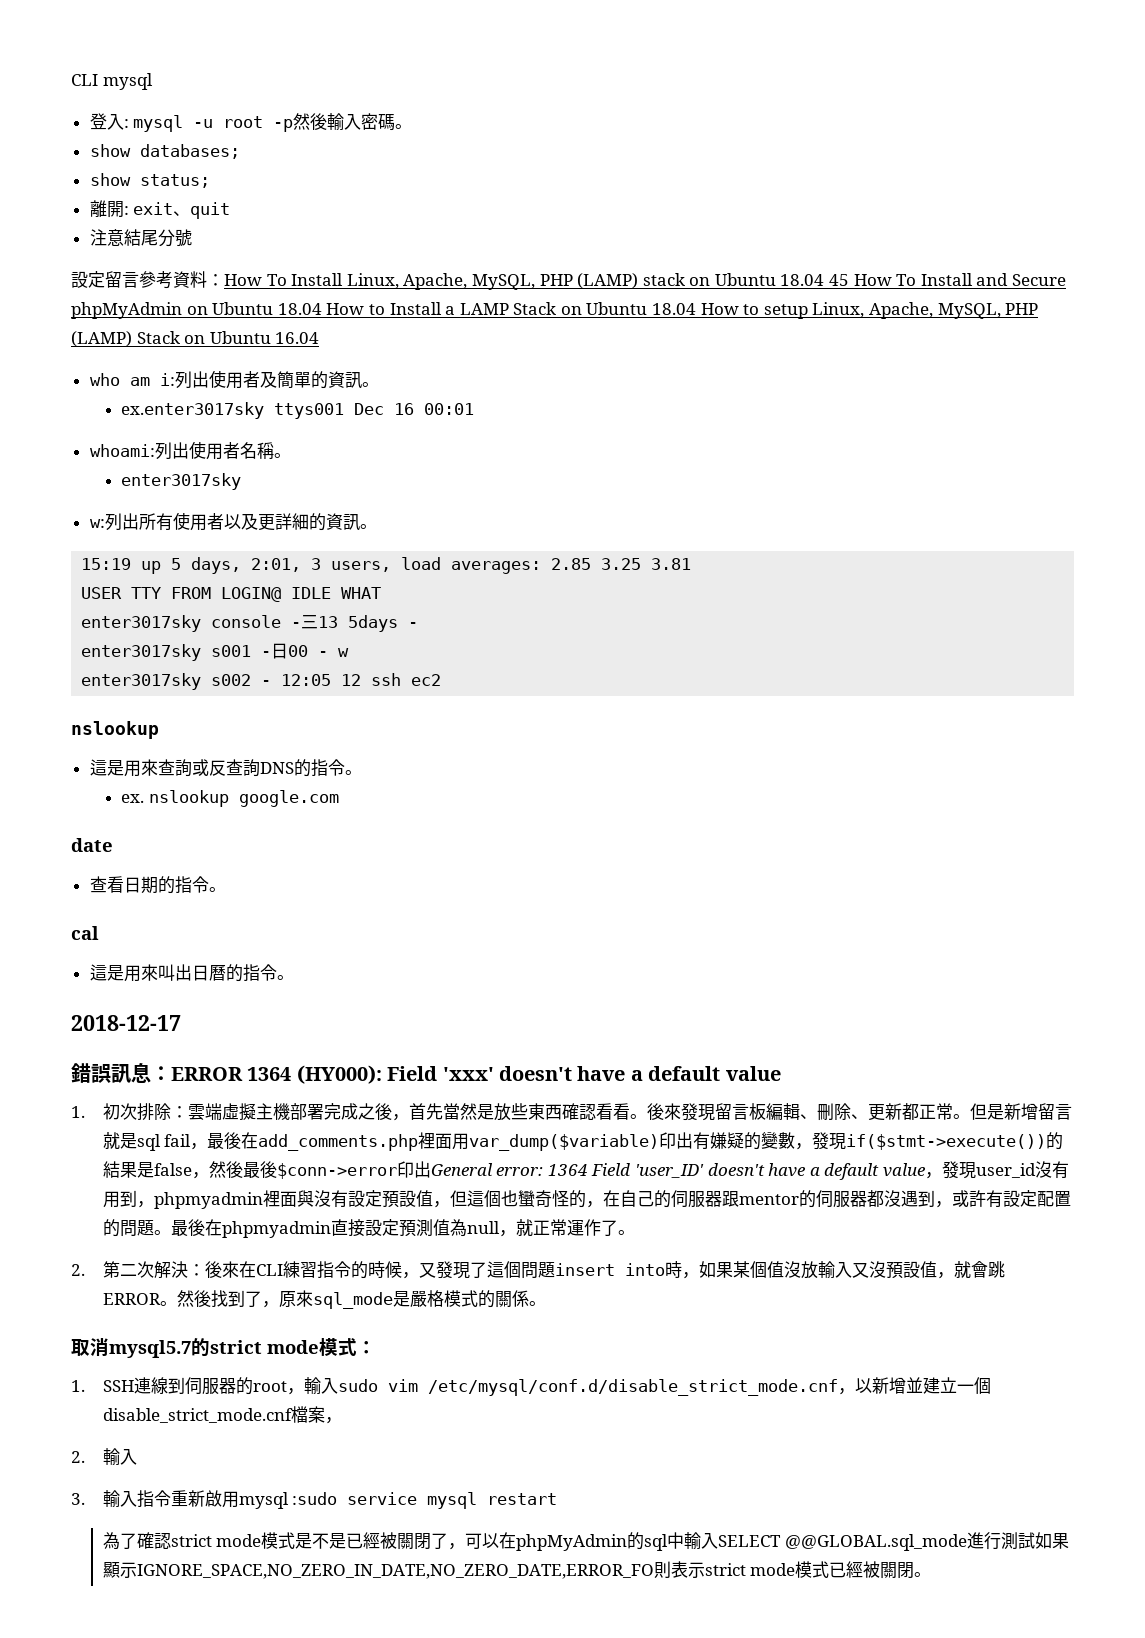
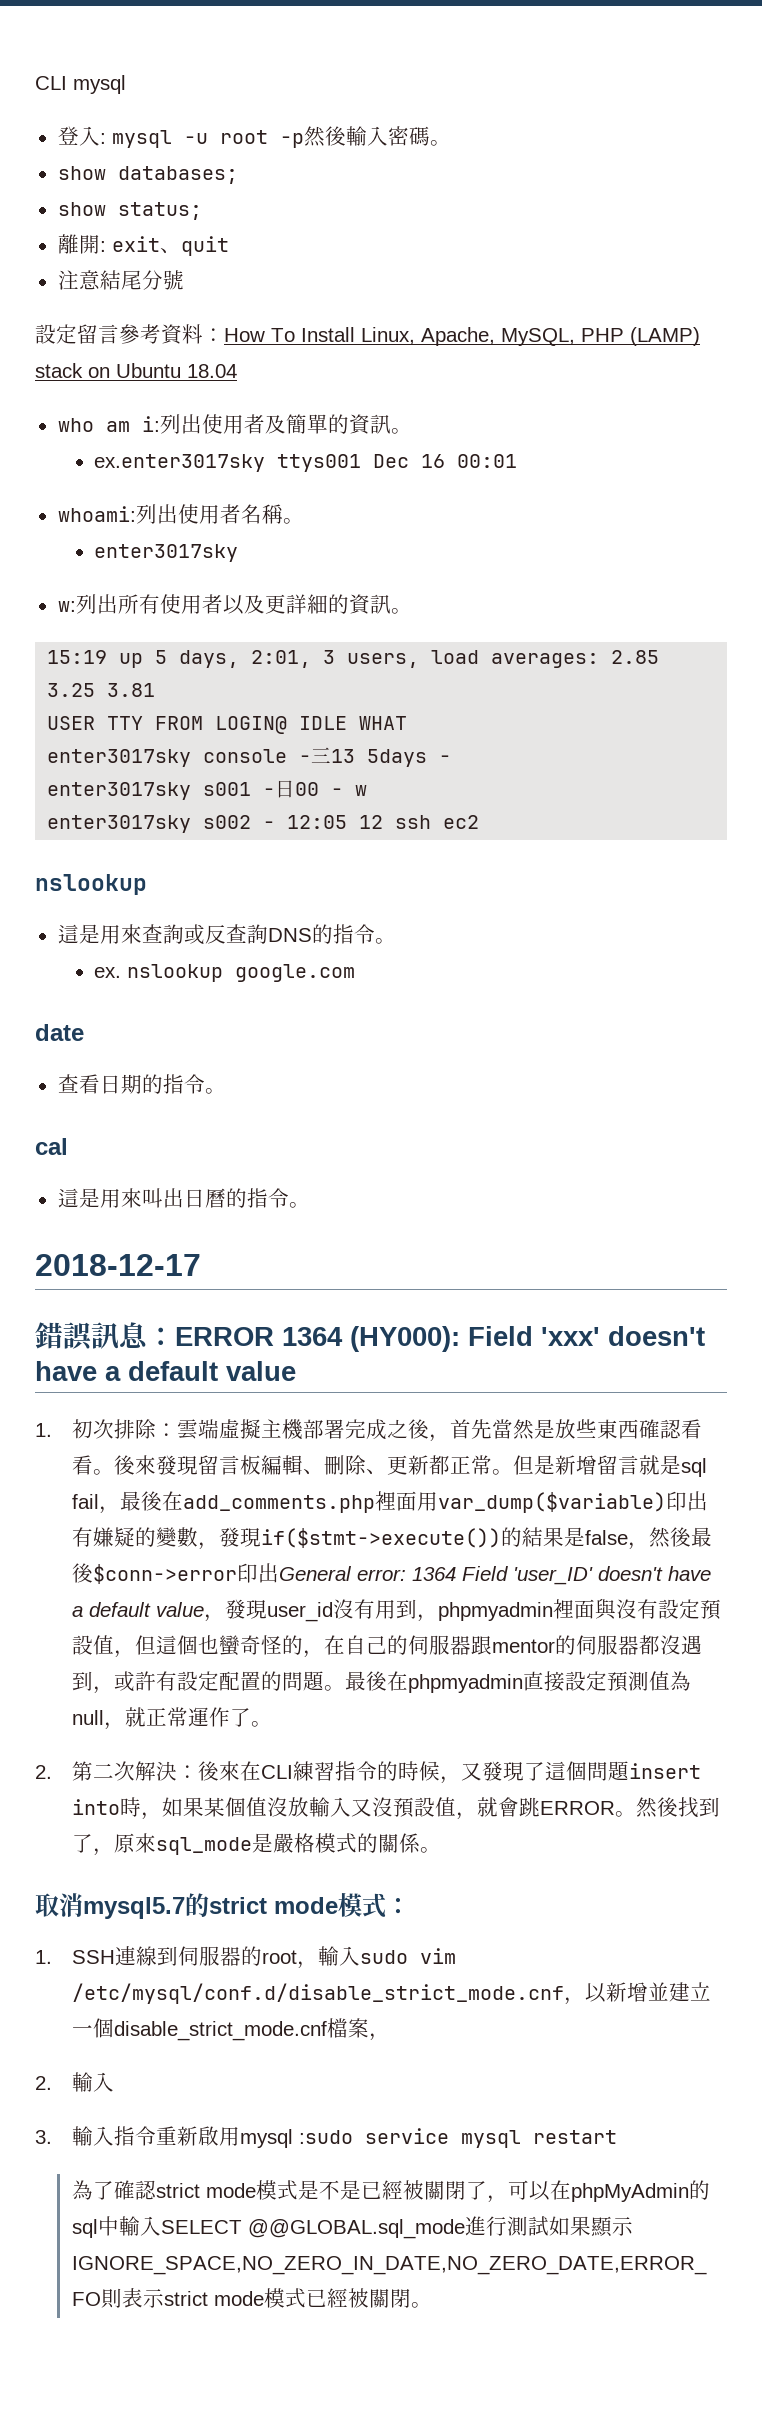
- 設定留言參考資料：How To Install Linux, Apache, MySQL, PHP (LAMP) stack on Ubuntu 18.04 45 How To Install and Secure phpMyAdmin on Ubuntu 18.04 How to Install a LAMP Stack on Ubuntu 18.04 How to setup Linux, Apache, MySQL, PHP (LAMP) Stack on Ubuntu 16.04
+ 設定留言參考資料：How To Install Linux, Apache, MySQL, PHP (LAMP) stack on Ubuntu 18.04

